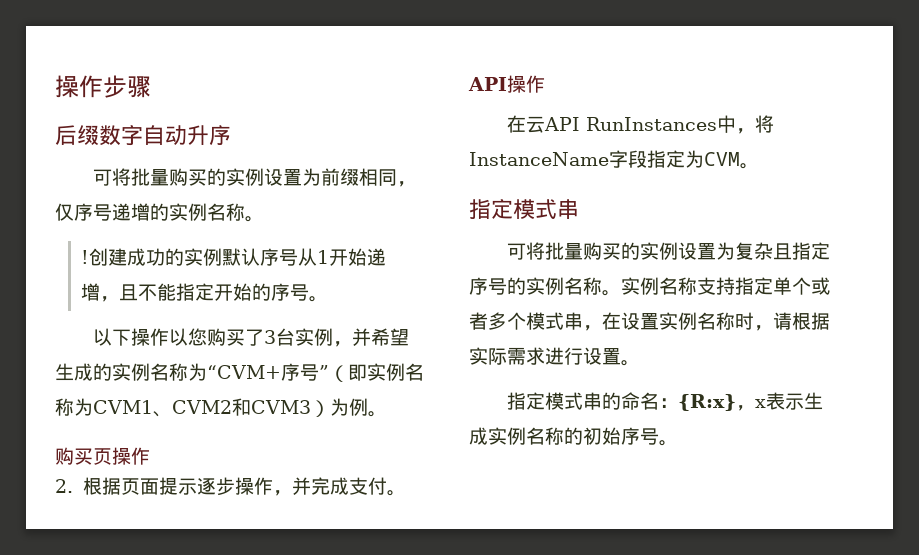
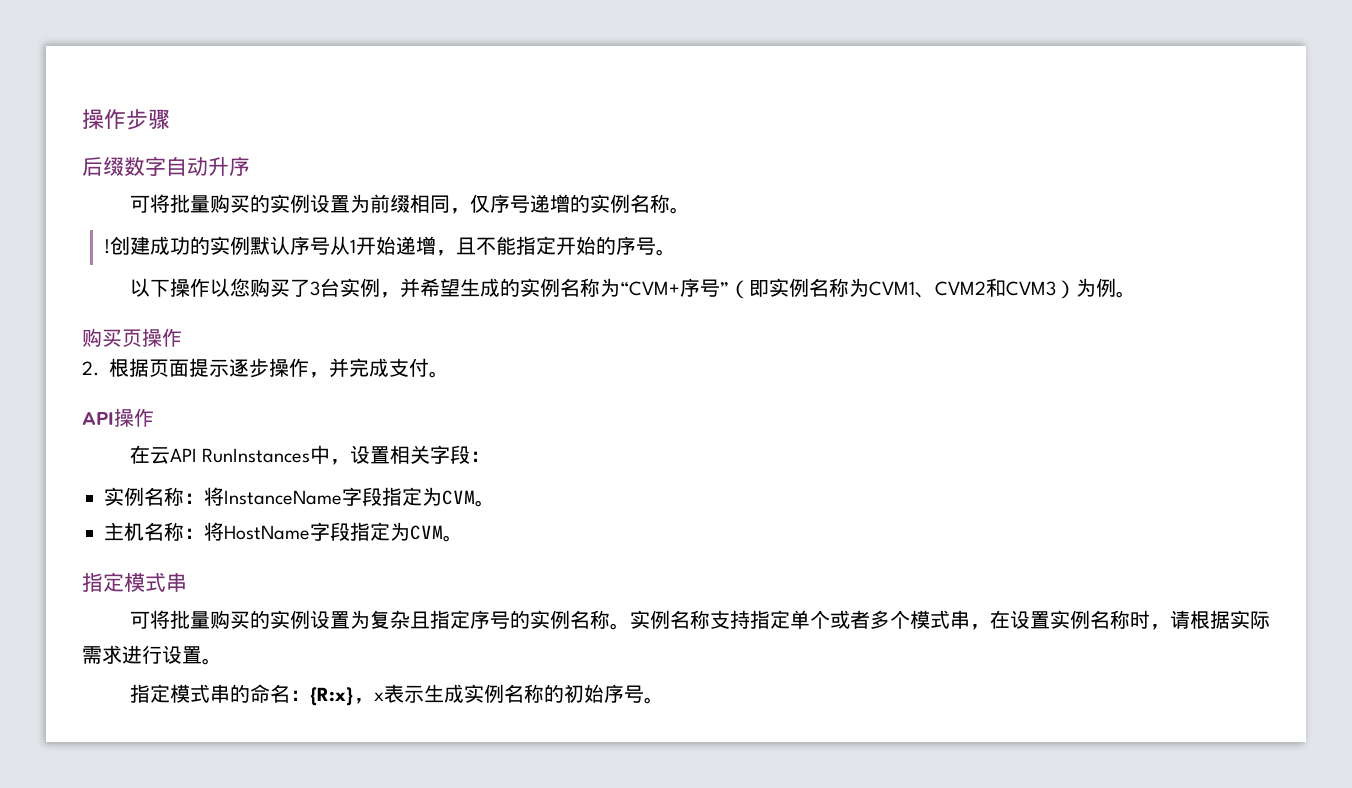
- 在云API RunInstances中，将InstanceName字段指定为CVM。
+ 在云API RunInstances中，设置相关字段：
+ 实例名称：将InstanceName字段指定为CVM。
+ 主机名称：将HostName字段指定为CVM。

